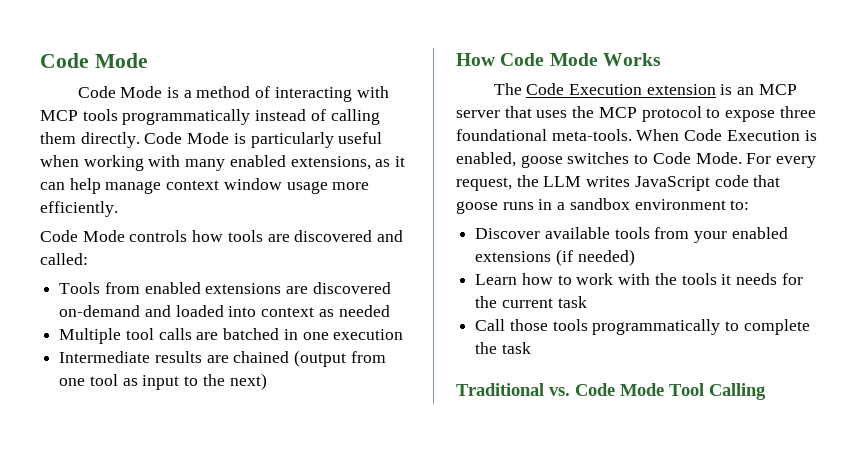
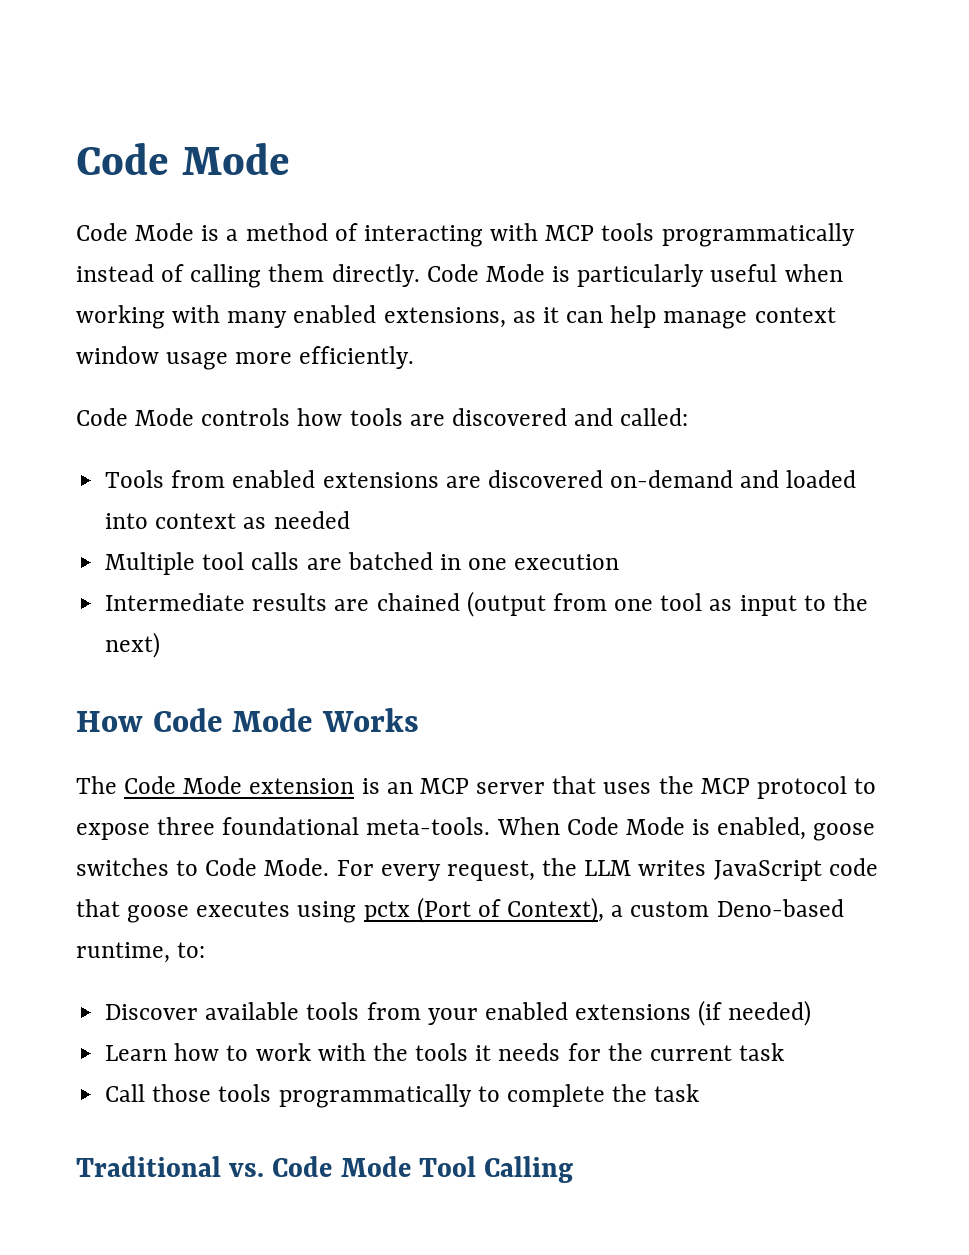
- The Code Execution extension is an MCP server that uses the MCP protocol to expose three foundational meta-tools.
+ The Code Mode extension is an MCP server that uses the MCP protocol to expose three foundational meta-tools.
- When Code Execution is enabled, goose switches to Code Mode.
+ When Code Mode is enabled, goose switches to Code Mode.
- For every request, the LLM writes JavaScript code that goose runs in a sandbox environment to:
+ For every request, the LLM writes JavaScript code that goose executes using pctx (Port of Context), a custom Deno-based runtime, to:

